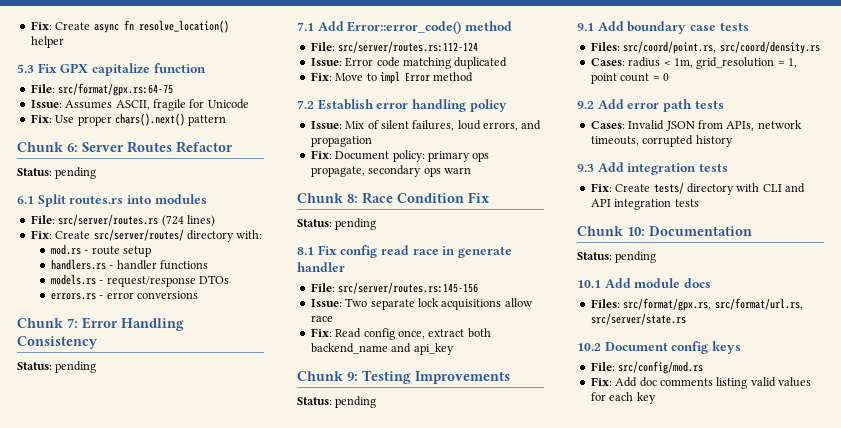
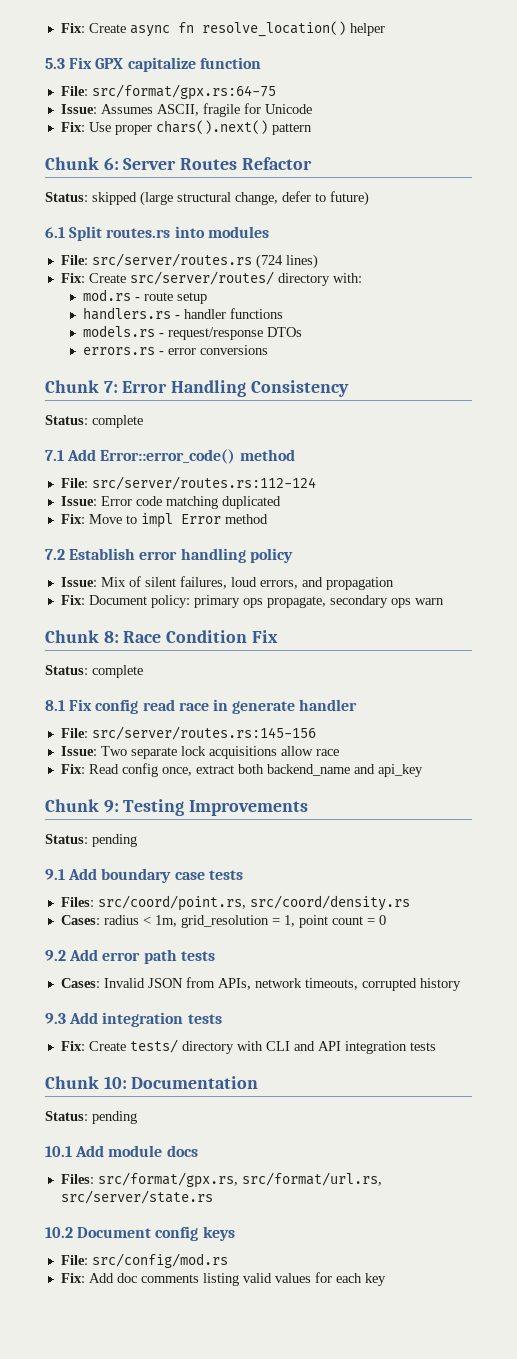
  Chunk 6: Server Routes Refactor
- Status: pending
+ Status: skipped (large structural change, defer to future)
  Chunk 7: Error Handling Consistency
- Status: pending
+ Status: complete
  Chunk 8: Race Condition Fix
- Status: pending
+ Status: complete

